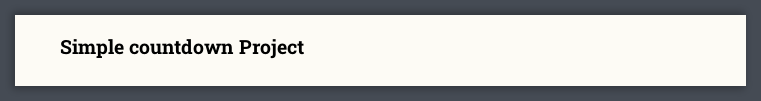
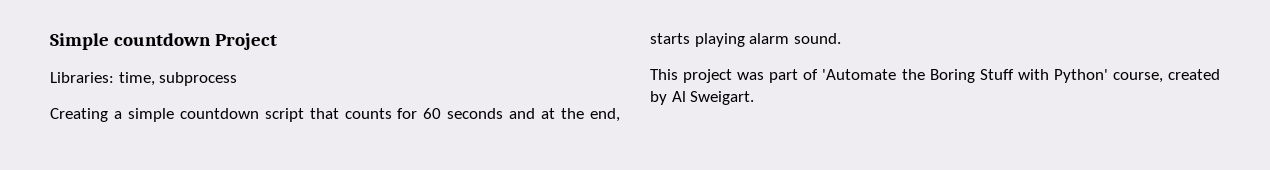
+ Libraries: time, subprocess
+ Creating a simple countdown script that counts for 60 seconds and at the end, starts playing alarm sound.
+ This project was part of 'Automate the Boring Stuff with Python' course, created by Al Sweigart.

